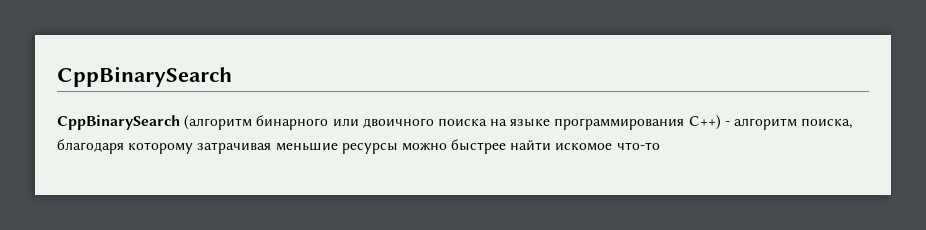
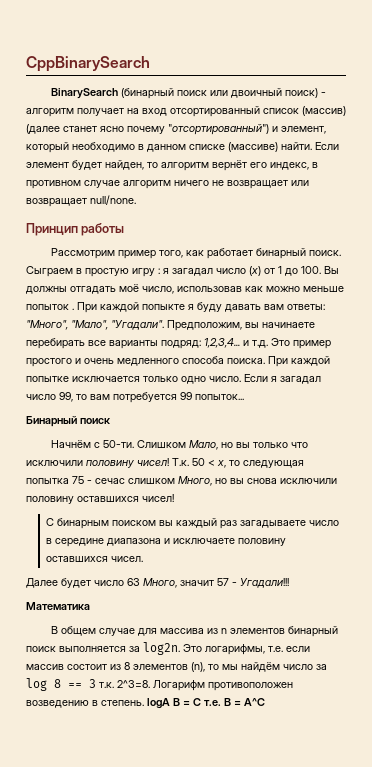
- CppBinarySearch (алгоритм бинарного или двоичного поиска на языке программирования C++) - алгоритм поиска, благодаря которому затрачивая меньшие ресурсы можно быстрее найти искомое что-то
+ BinarySearch (бинарный поиск или двоичный поиск) - алгоритм получает на вход отсортированный список (массив) (далее станет ясно почему "отсортированный") и элемент, который необходимо в данном списке (массиве) найти. Если элемент будет найден, то алгоритм вернёт его индекс, в противном случае алгоритм ничего не возвращает или возвращает null/none.
+ Принцип работы
+ Рассмотрим пример того, как работает бинарный поиск. Сыграем в простую игру : я загадал число (x) от 1 до 100. Вы должны отгадать моё число, использовав как можно меньше попыток . При каждой попыкте я буду давать вам ответы: "Много", "Мало", "Угадали". Предположим, вы начинаете перебирать все варианты подряд: 1,2,3,4... и т.д. Это пример простого и очень медленного способа поиска. При каждой попытке исключается только одно число. Если я загадал число 99, то вам потребуется 99 попыток...
+ Бинарный поиск
+ Начнём с 50-ти. Слишком Мало, но вы только что исключили половину чисел! Т.к. 50 < x, то следующая попытка 75 - сечас слишком Много, но вы снова исключили половину оставшихся чисел!
+ С бинарным поиском вы каждый раз загадываете число в середине диапазона и исключаете половину оставшихся чисел.
+ Далее будет число 63 Много, значит 57 - Угадали!!!
+ Математика
+ В общем случае для массива из n элементов бинарный поиск выполняется за log2n. Это логарифмы, т.е. если массив состоит из 8 элементов (n), то мы найдём число за log 8 == 3 т.к. 2^3=8. Логарифм противоположен возведению в степень. logA B = C т.е. B = A^C

